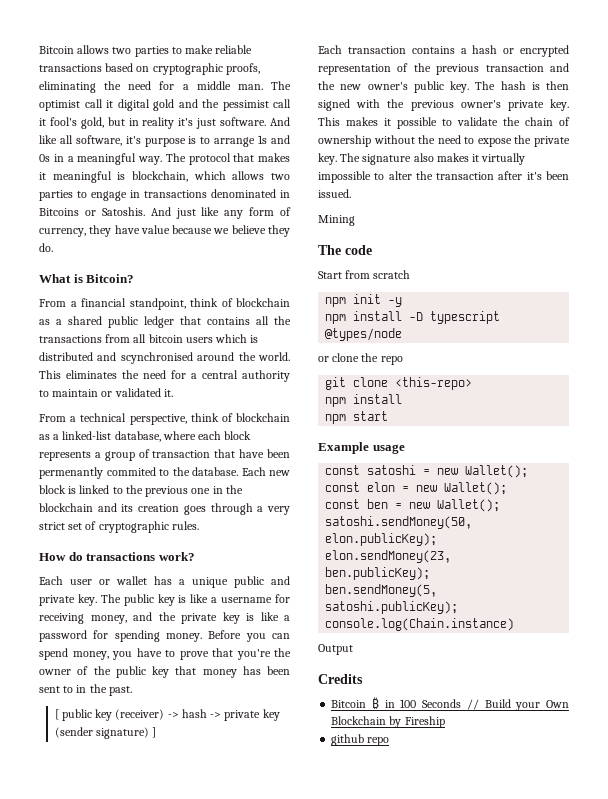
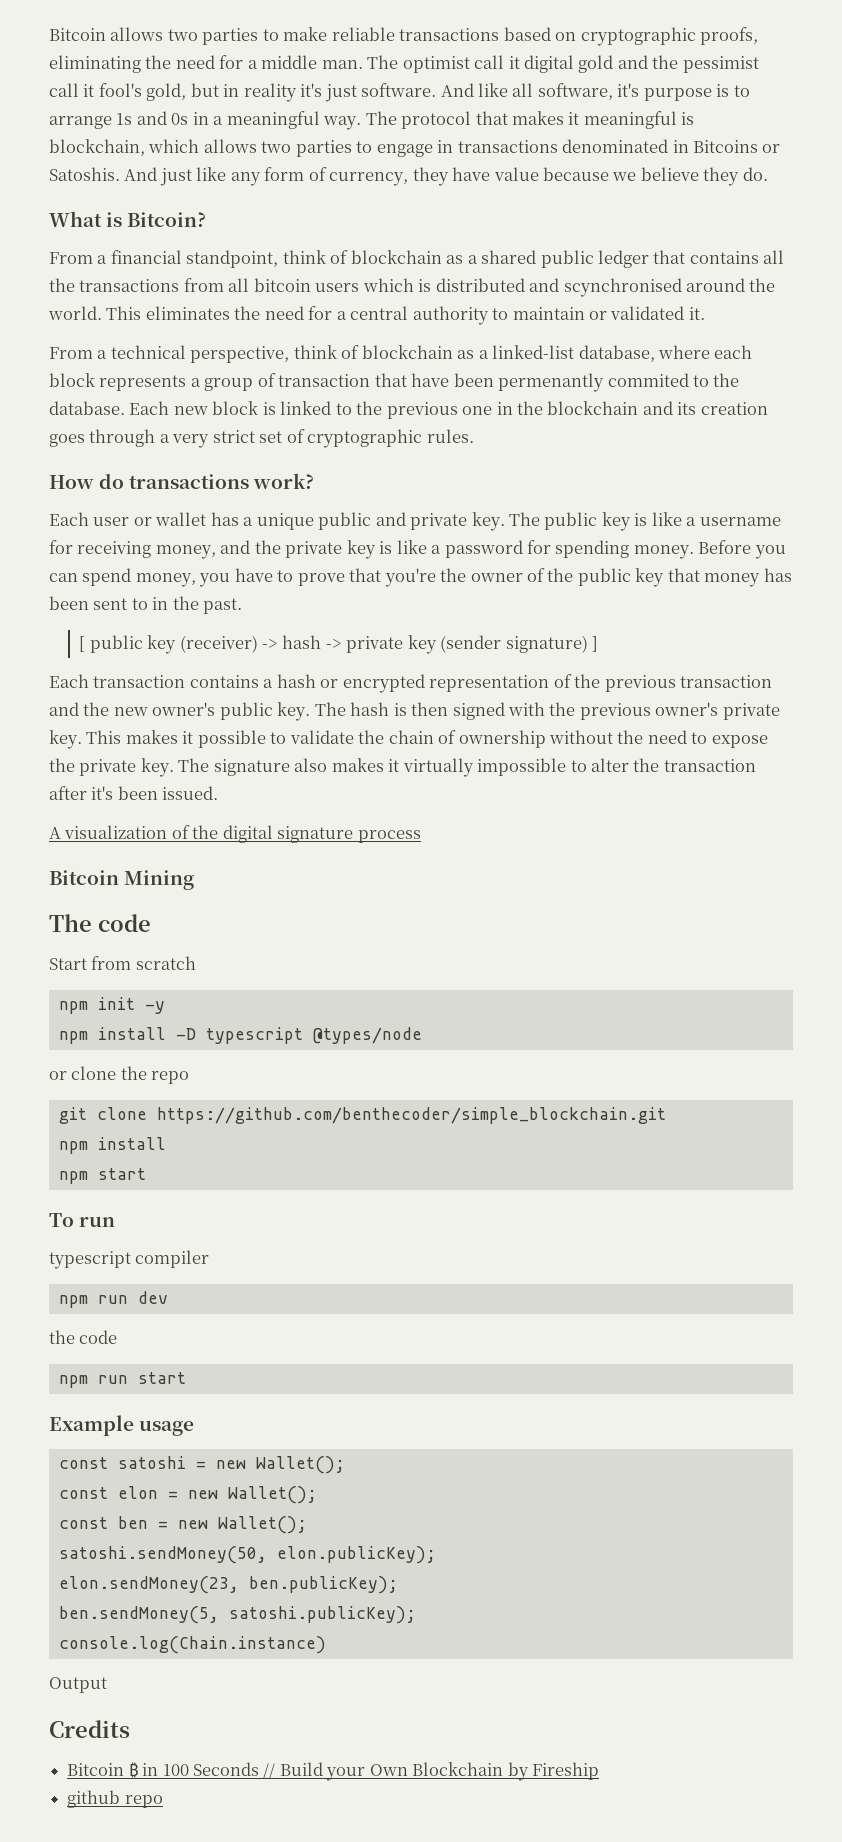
- Mining
+ A visualization of the digital signature process
+ Bitcoin Mining
- git clone <this-repo>
+ git clone https://github.com/benthecoder/simple_blockchain.git
+ To run
+ typescript compiler
+ npm run dev
+ the code
+ npm run start

